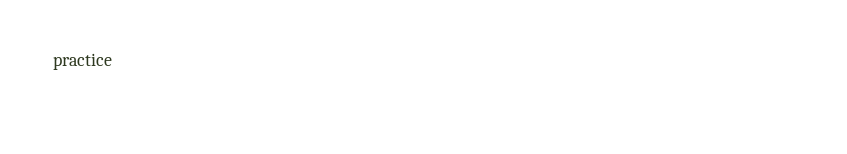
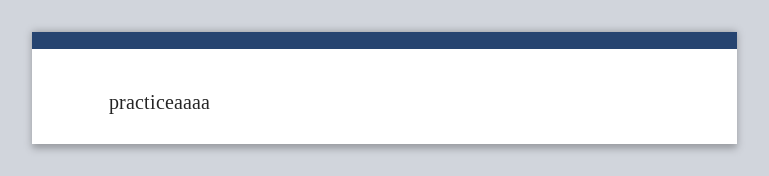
- practice
+ practiceaaaa

